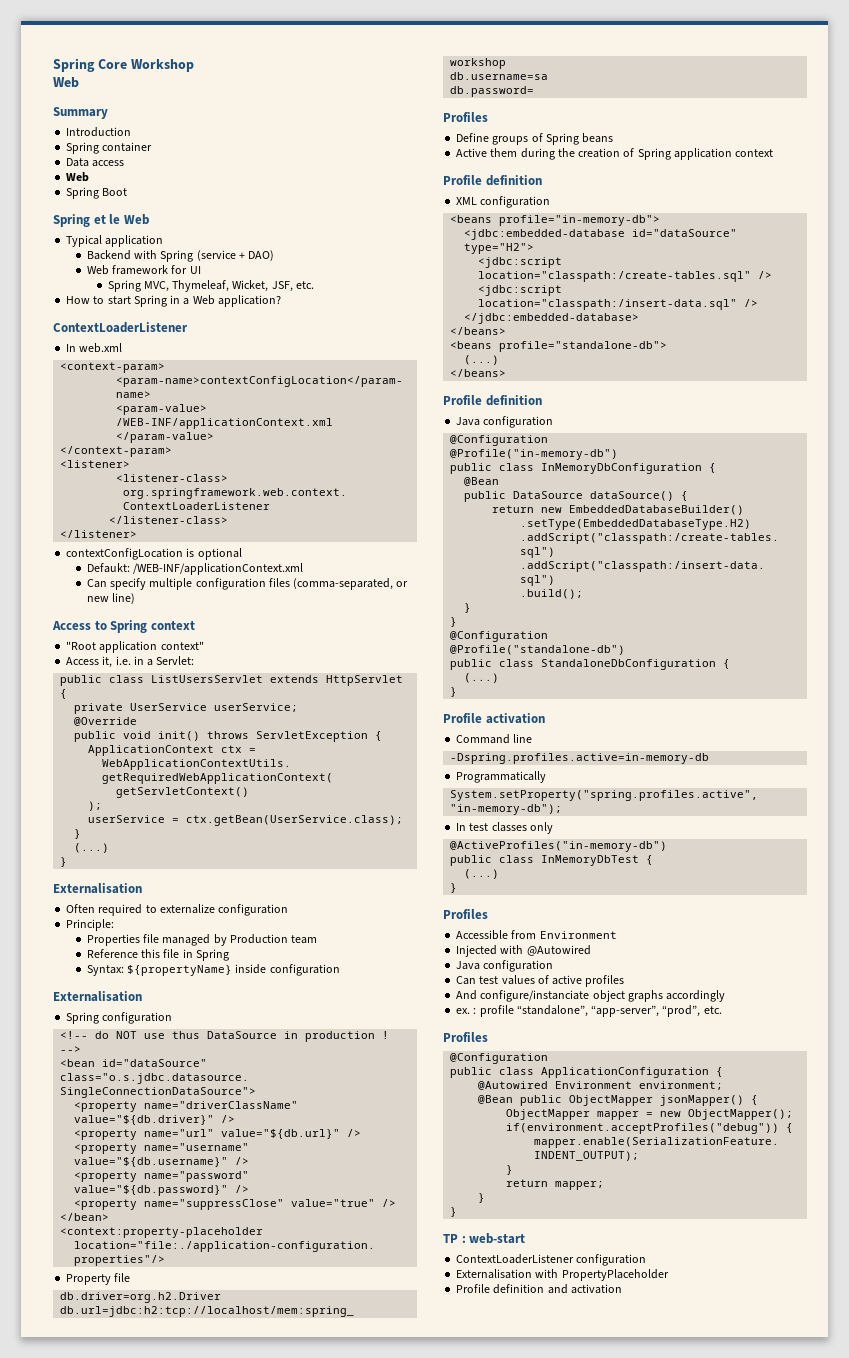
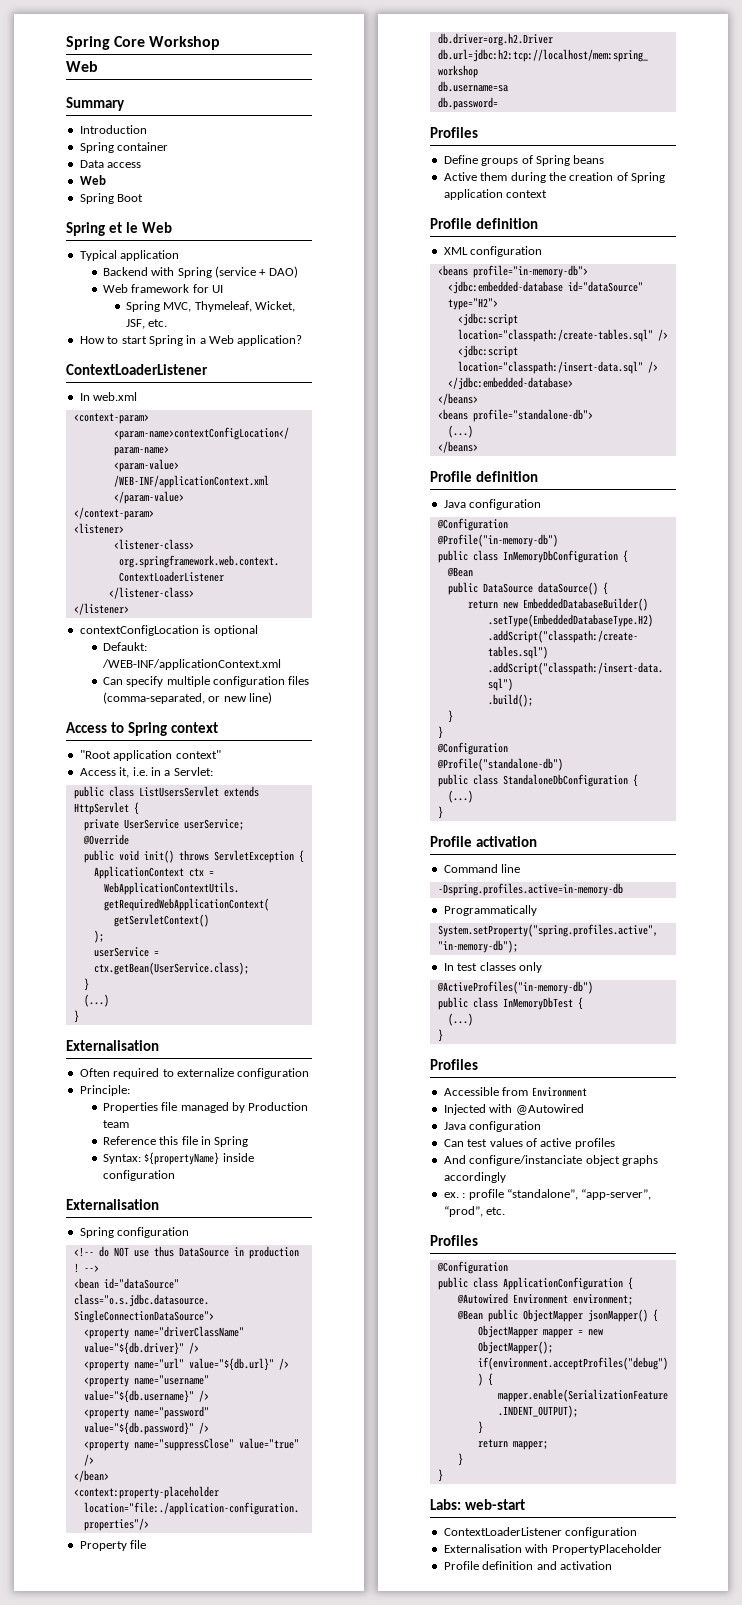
- TP : web-start
+ Labs: web-start

